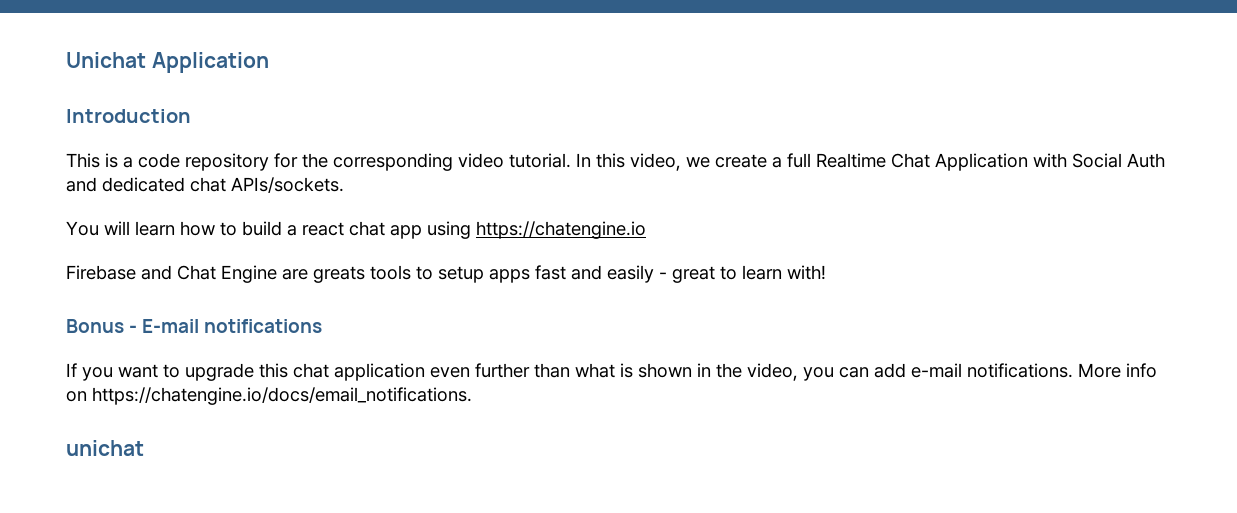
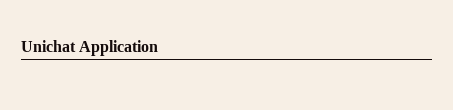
- Introduction
- This is a code repository for the corresponding video tutorial. In this video, we create a full Realtime Chat Application with Social Auth and dedicated chat APIs/sockets.
- You will learn how to build a react chat app using https://chatengine.io
- Firebase and Chat Engine are greats tools to setup apps fast and easily - great to learn with!
- Bonus - E-mail notifications
- If you want to upgrade this chat application even further than what is shown in the video, you can add e-mail notifications. More info on https://chatengine.io/docs/email_notifications.
- unichat

